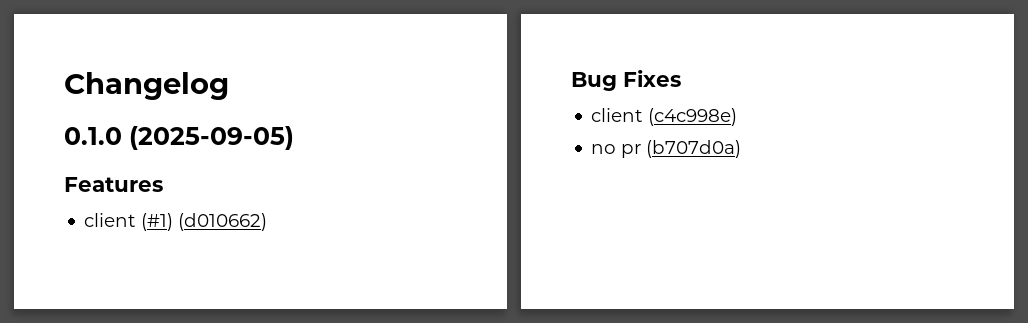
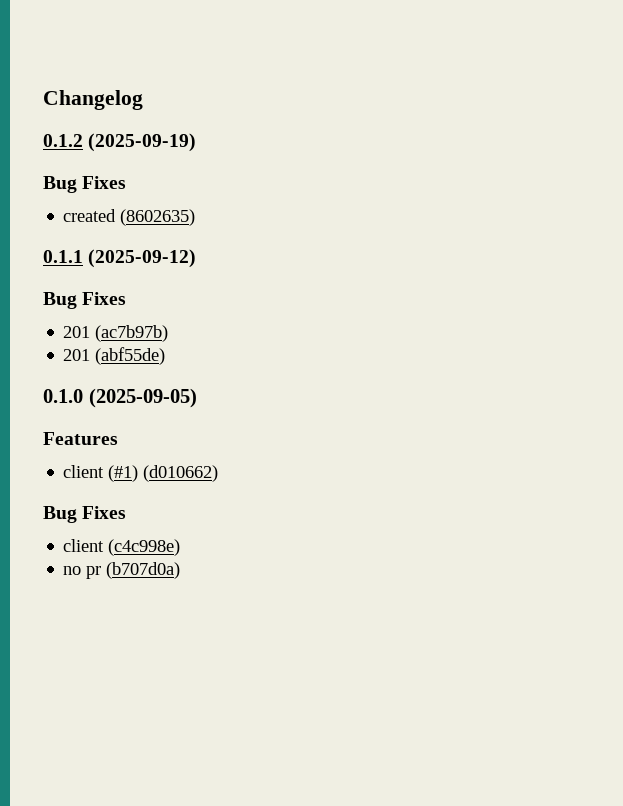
+ 0.1.2 (2025-09-19)
+ Bug Fixes
+ created (8602635)
+ 0.1.1 (2025-09-12)
+ Bug Fixes
+ 201 (ac7b97b)
+ 201 (abf55de)

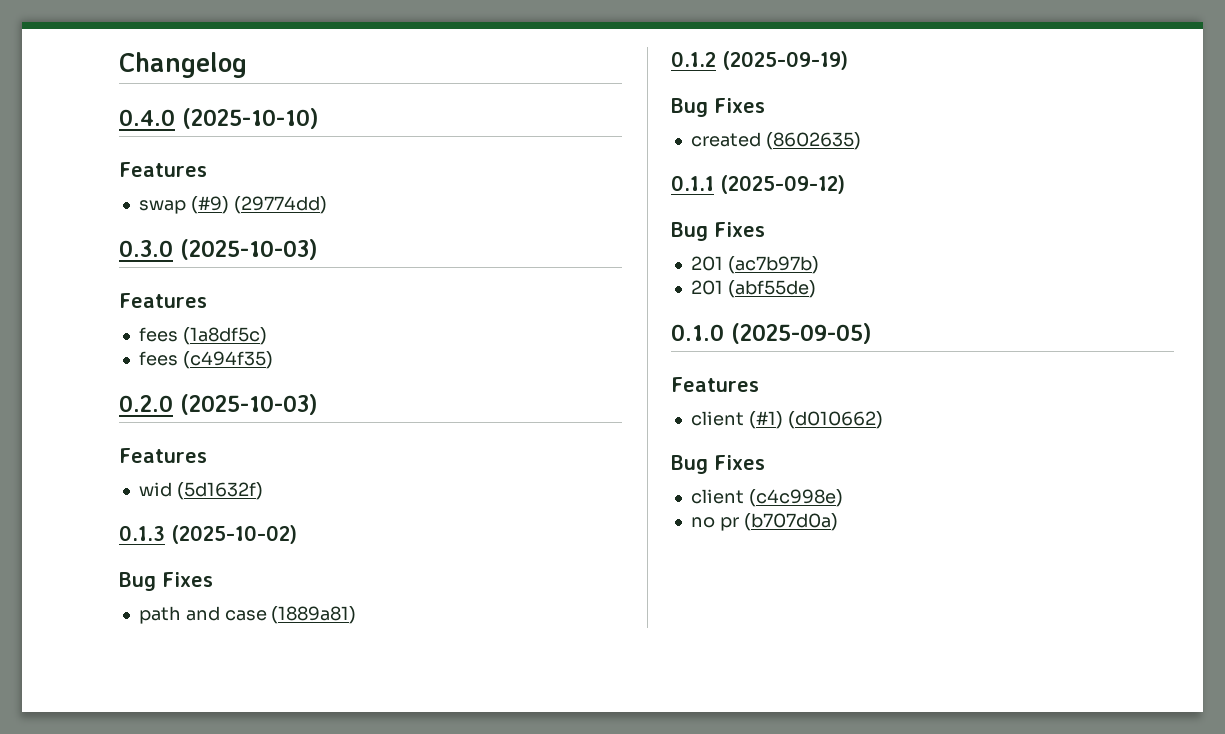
+ 0.4.0 (2025-10-10)
+ Features
+ swap (#9) (29774dd)
+ 0.3.0 (2025-10-03)
+ Features
+ fees (1a8df5c)
+ fees (c494f35)
+ 0.2.0 (2025-10-03)
+ Features
+ wid (5d1632f)
+ 0.1.3 (2025-10-02)
+ Bug Fixes
+ path and case (1889a81)

